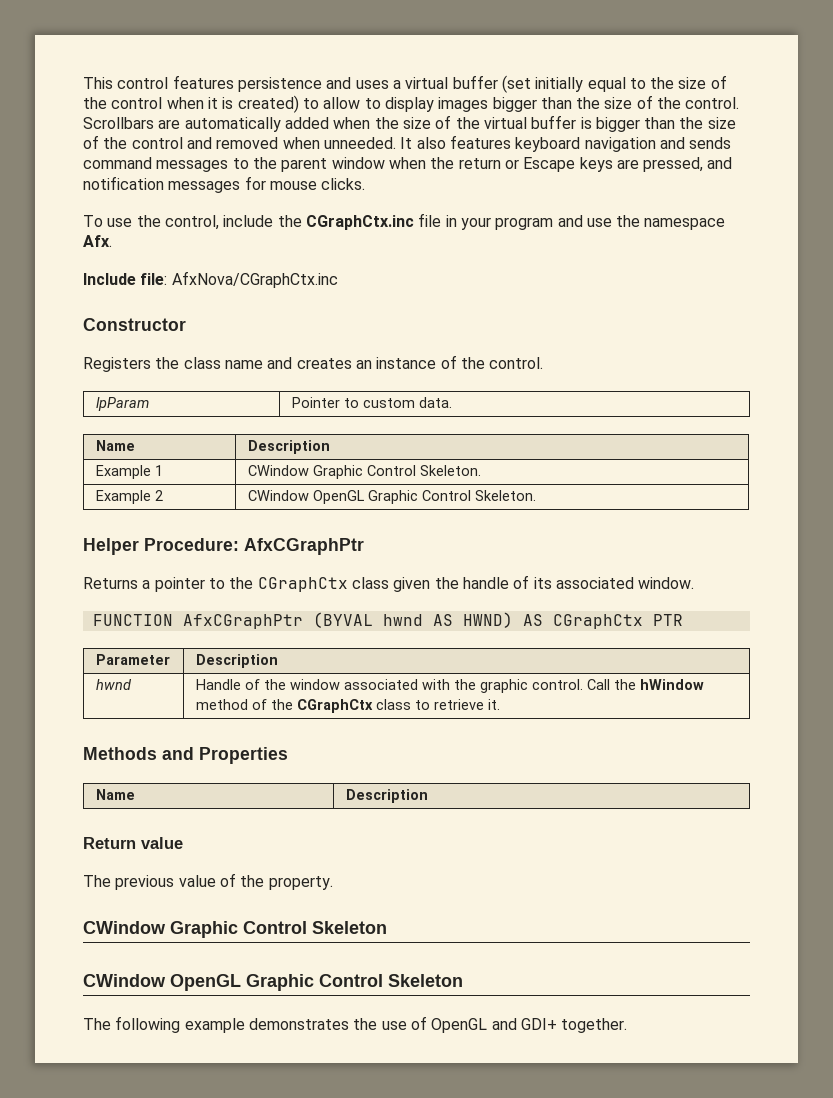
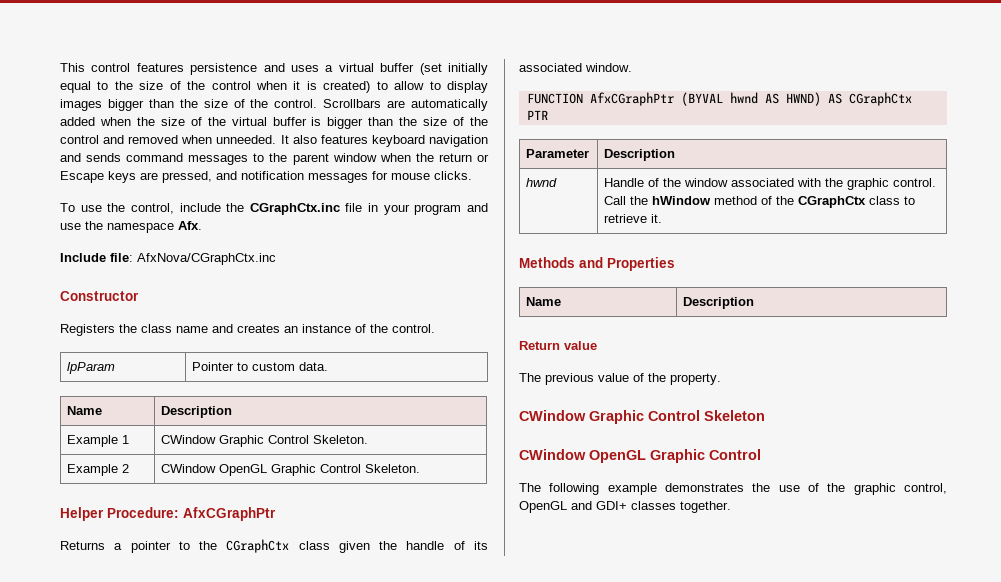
  CWindow Graphic Control Skeleton
- CWindow OpenGL Graphic Control Skeleton
+ CWindow OpenGL Graphic Control
- The following example demonstrates the use of OpenGL and GDI+ together.
+ The following example demonstrates the use of the graphic control, OpenGL and GDI+ classes together.

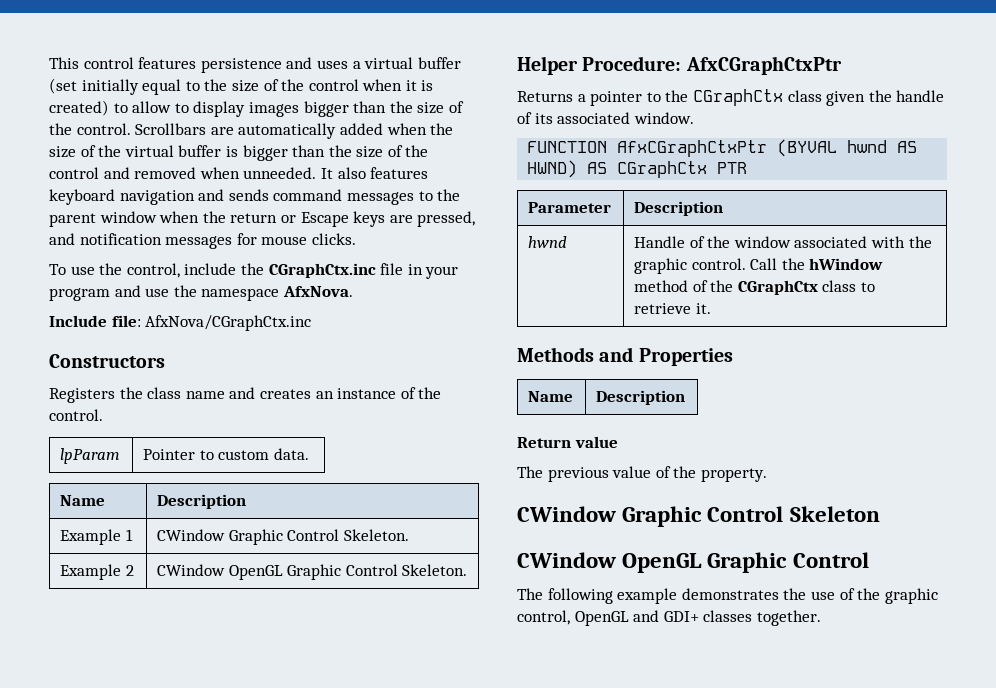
- To use the control, include the CGraphCtx.inc file in your program and use the namespace Afx.
+ To use the control, include the CGraphCtx.inc file in your program and use the namespace AfxNova.
- Constructor
+ Constructors
- Helper Procedure: AfxCGraphPtr
+ Helper Procedure: AfxCGraphCtxPtr
- FUNCTION AfxCGraphPtr (BYVAL hwnd AS HWND) AS CGraphCtx PTR
+ FUNCTION AfxCGraphCtxPtr (BYVAL hwnd AS HWND) AS CGraphCtx PTR

